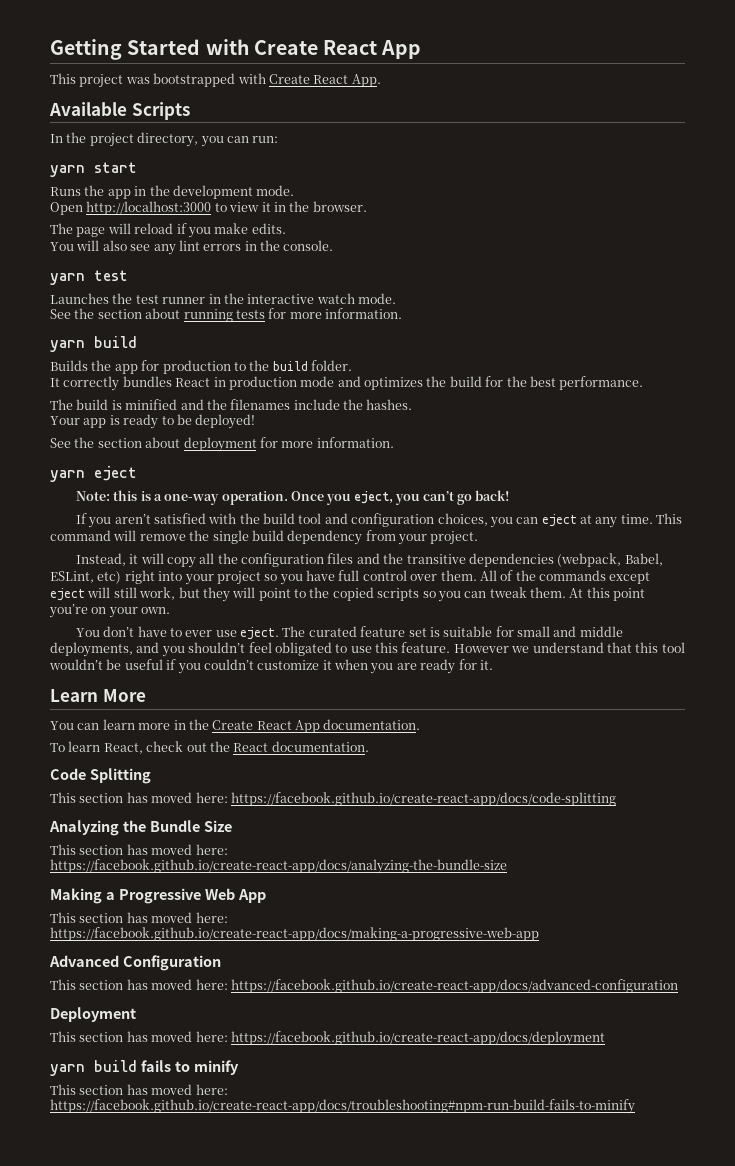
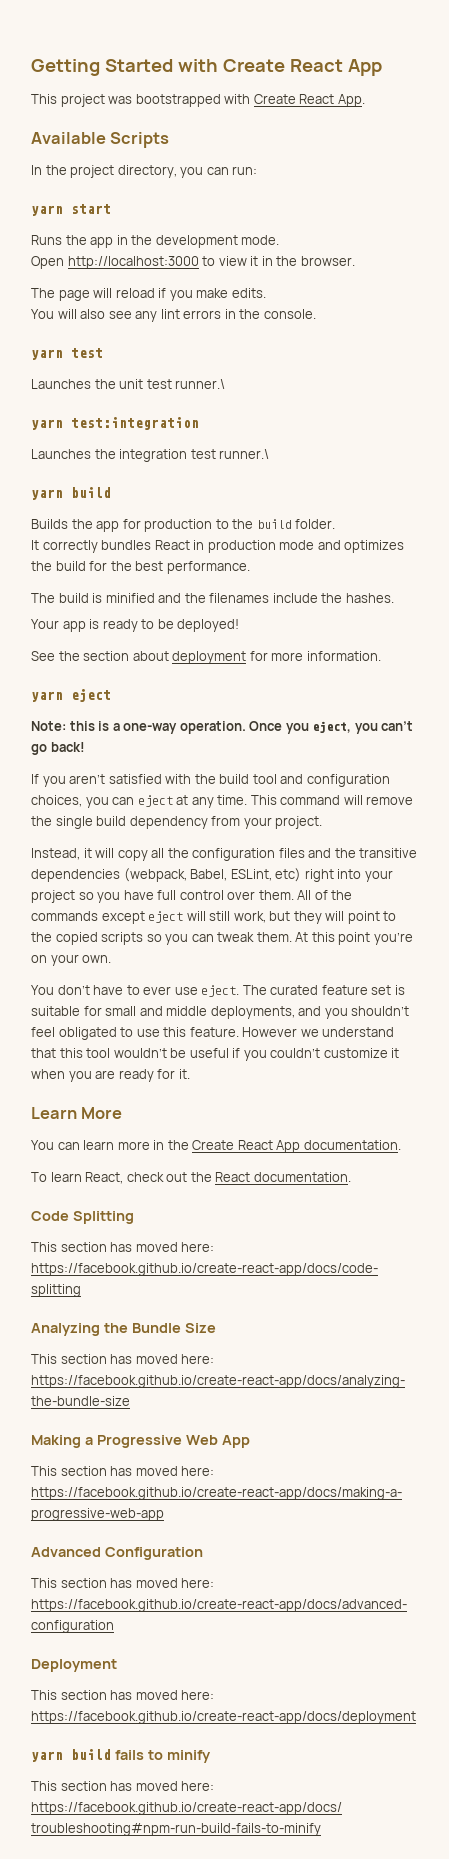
- Launches the test runner in the interactive watch mode.
- See the section about running tests for more information.
+ Launches the unit test runner.\
+ yarn test:integration
+ Launches the integration test runner.\

